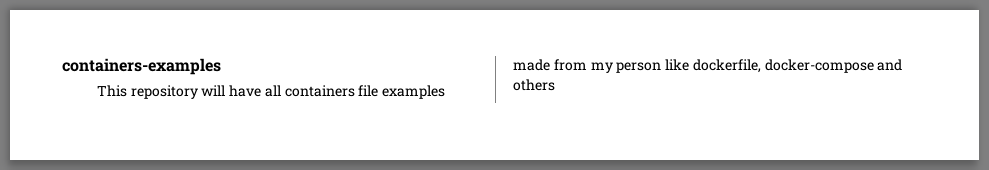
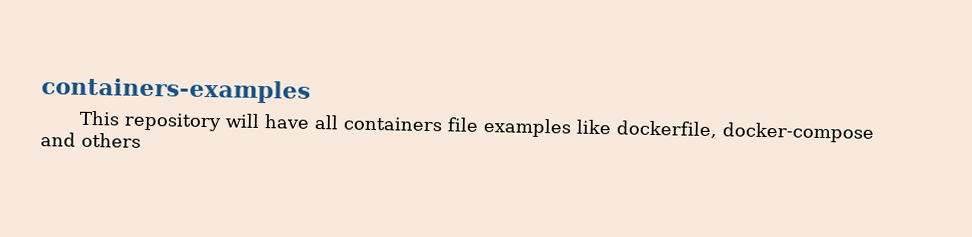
- This repository will have all containers file examples made from my person like dockerfile, docker-compose and others
+ This repository will have all containers file examples like dockerfile, docker-compose and others

